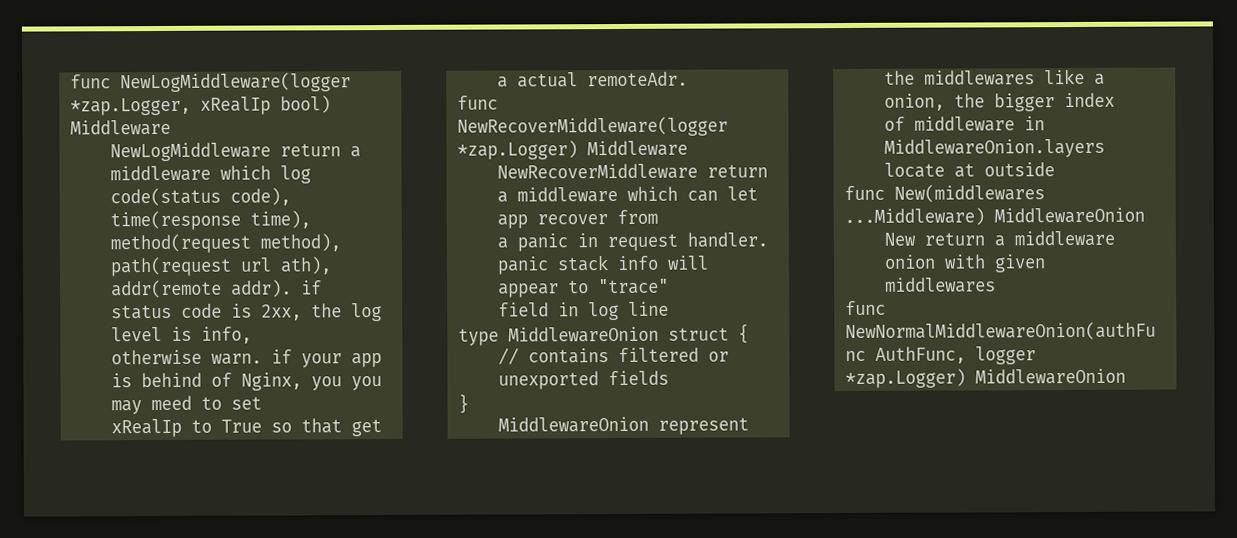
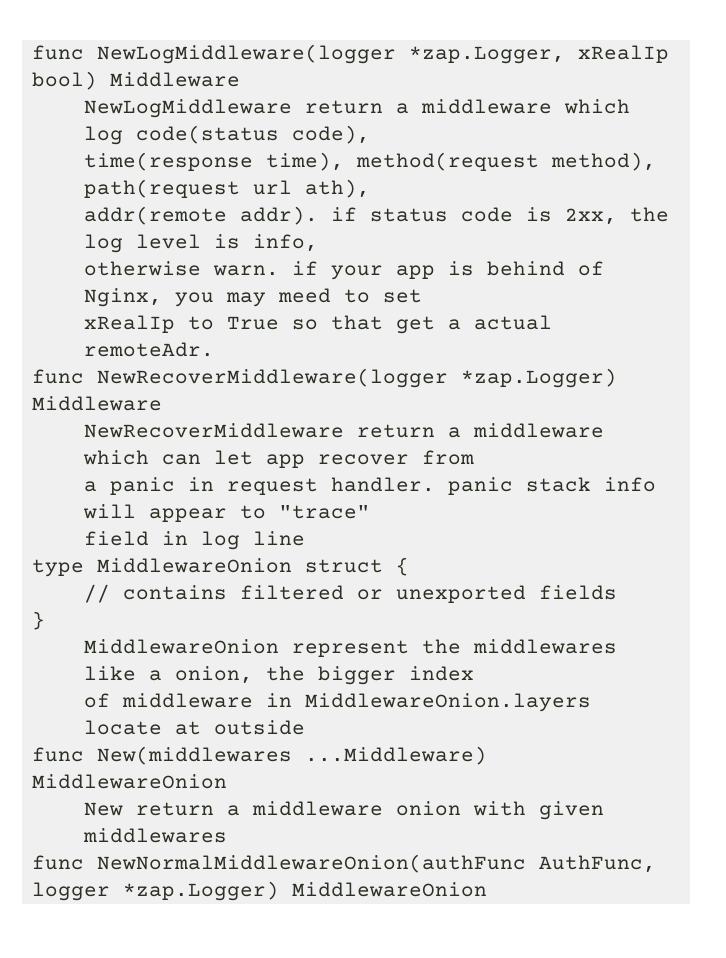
- otherwise warn. if your app is behind of Nginx, you you may meed to set
+ otherwise warn. if your app is behind of Nginx, you may meed to set

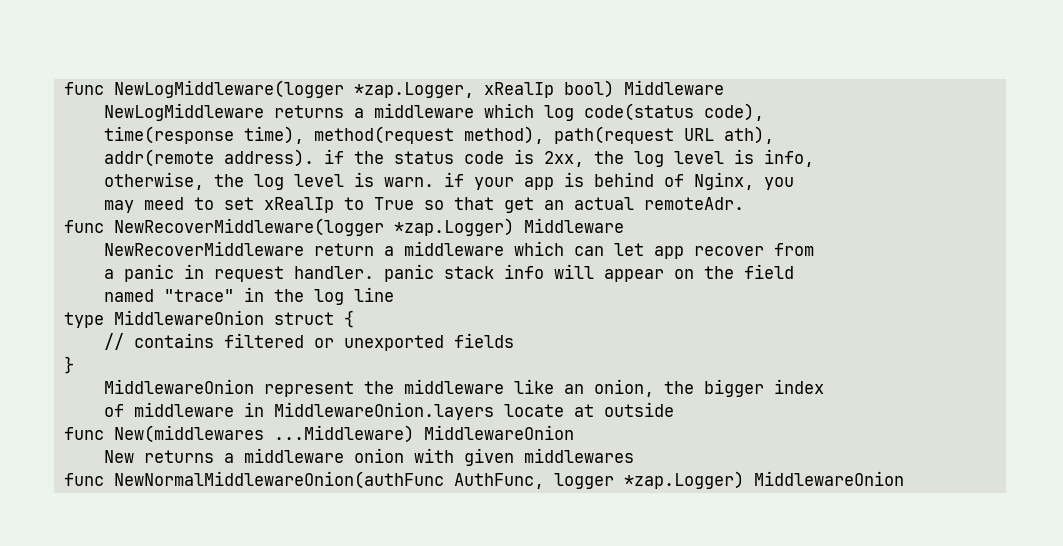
- NewLogMiddleware return a middleware which log code(status code),
+ NewLogMiddleware returns a middleware which log code(status code),
- time(response time), method(request method), path(request url ath),
+ time(response time), method(request method), path(request URL ath),
- addr(remote addr). if status code is 2xx, the log level is info,
+ addr(remote address). if the status code is 2xx, the log level is info,
- otherwise warn. if your app is behind of Nginx, you may meed to set
- xRealIp to True so that get a actual remoteAdr.
+ otherwise, the log level is warn. if your app is behind of Nginx, you
+ may meed to set xRealIp to True so that get an actual remoteAdr.
- a panic in request handler. panic stack info will appear to "trace"
- field in log line
+ a panic in request handler. panic stack info will appear on the field
+ named "trace" in the log line
- MiddlewareOnion represent the middlewares like a onion, the bigger index
+ MiddlewareOnion represent the middleware like an onion, the bigger index
- New return a middleware onion with given middlewares
+ New returns a middleware onion with given middlewares

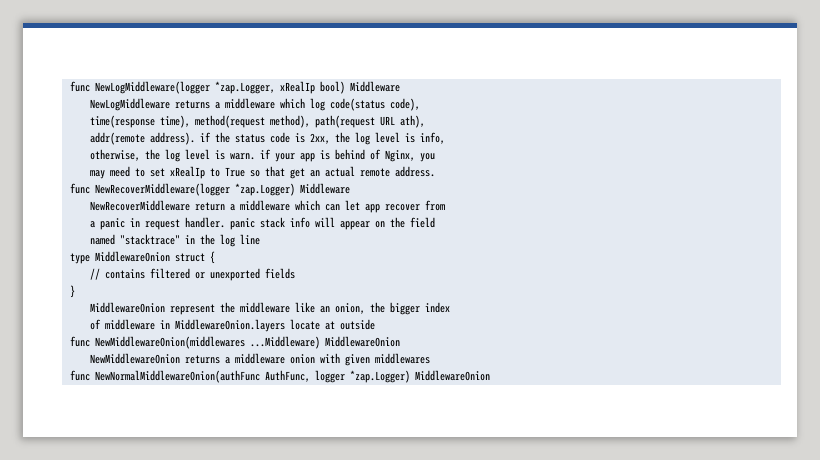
- may meed to set xRealIp to True so that get an actual remoteAdr.
+ may meed to set xRealIp to True so that get an actual remote address.
- named "trace" in the log line
+ named "stacktrace" in the log line
- func New(middlewares ...Middleware) MiddlewareOnion
+ func NewMiddlewareOnion(middlewares ...Middleware) MiddlewareOnion
- New returns a middleware onion with given middlewares
+ NewMiddlewareOnion returns a middleware onion with given middlewares

